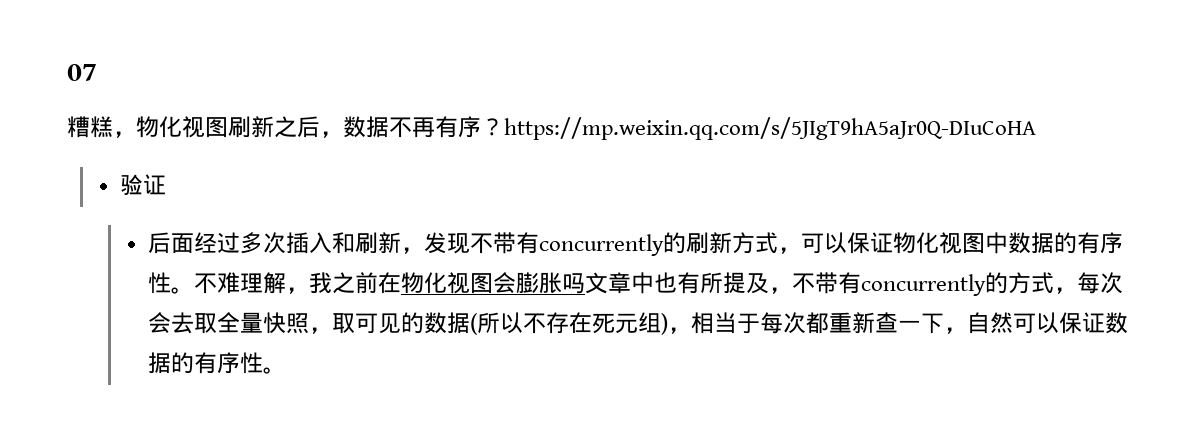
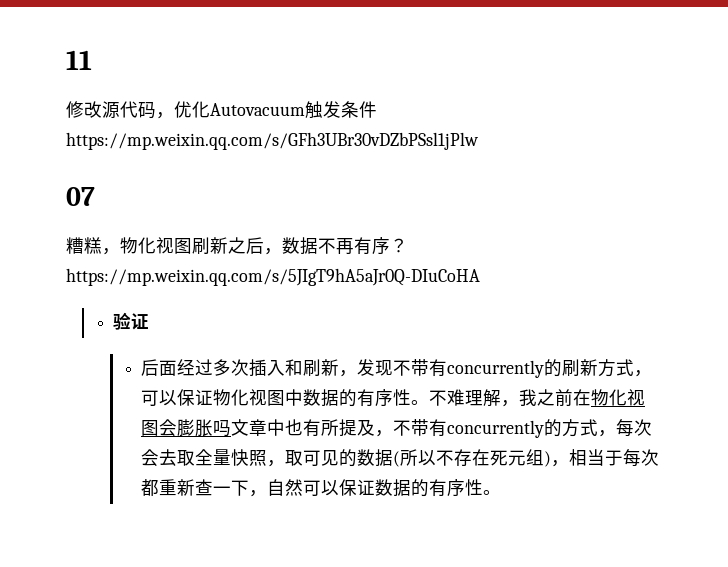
+ 11
+ 修改源代码，优化Autovacuum触发条件https://mp.weixin.qq.com/s/GFh3UBr30vDZbPSsl1jPlw

